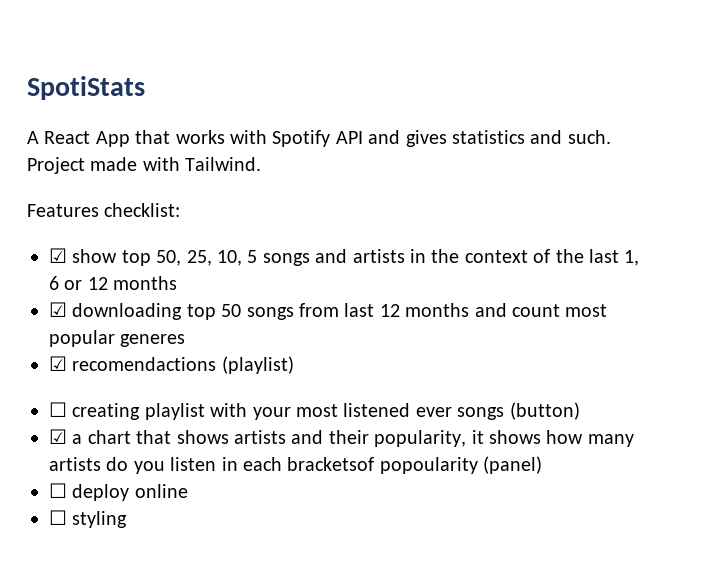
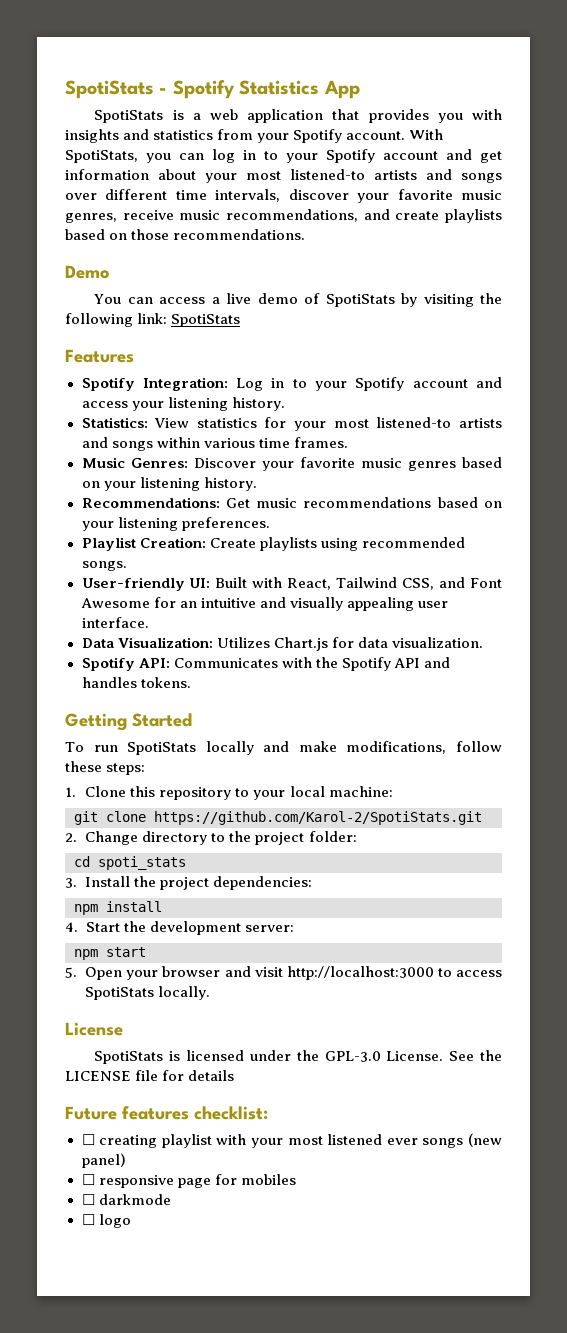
- SpotiStats
- A React App that works with Spotify API and gives statistics and such. Project made with Tailwind.
- Features checklist:
- ☑ show top 50, 25, 10, 5 songs and artists in the context of the last 1, 6 or 12 months
- ☑ downloading top 50 songs from last 12 months and count most popular generes
- ☑ recomendactions (playlist)
+ SpotiStats - Spotify Statistics App
+ SpotiStats is a web application that provides you with insights and statistics from your Spotify account. With SpotiStats, you can log in to your Spotify account and get information about your most listened-to artists and songs over different time intervals, discover your favorite music genres, receive music recommendations, and create playlists based on those recommendations.
+ Demo
+ You can access a live demo of SpotiStats by visiting the following link: SpotiStats
+ Features
+ Spotify Integration: Log in to your Spotify account and access your listening history.
+ Statistics: View statistics for your most listened-to artists and songs within various time frames.
+ Music Genres: Discover your favorite music genres based on your listening history.
+ Recommendations: Get music recommendations based on your listening preferences.
+ Playlist Creation: Create playlists using recommended songs.
+ User-friendly UI: Built with React, Tailwind CSS, and Font Awesome for an intuitive and visually appealing user interface.
+ Data Visualization: Utilizes Chart.js for data visualization.
+ Spotify API: Communicates with the Spotify API and handles tokens.
+ Getting Started
+ To run SpotiStats locally and make modifications, follow these steps:
+ 1. Clone this repository to your local machine:
+ git clone https://github.com/Karol-2/SpotiStats.git
+ 2. Change directory to the project folder:
+ cd spoti_stats
+ 3. Install the project dependencies:
+ npm install
+ 4. Start the development server:
+ npm start
+ 5. Open your browser and visit http://localhost:3000 to access SpotiStats locally.
+ License
+ SpotiStats is licensed under the GPL-3.0 License. See the LICENSE file for details
+ Future features checklist:
- ☐ creating playlist with your most listened ever songs (button)
- ☑ a chart that shows artists and their popularity, it shows how many artists do you listen in each bracketsof popoularity (panel)
- ☐ deploy online
- ☐ styling
+ ☐ creating playlist with your most listened ever songs (new panel)
+ ☐ responsive page for mobiles
+ ☐ darkmode
+ ☐ logo

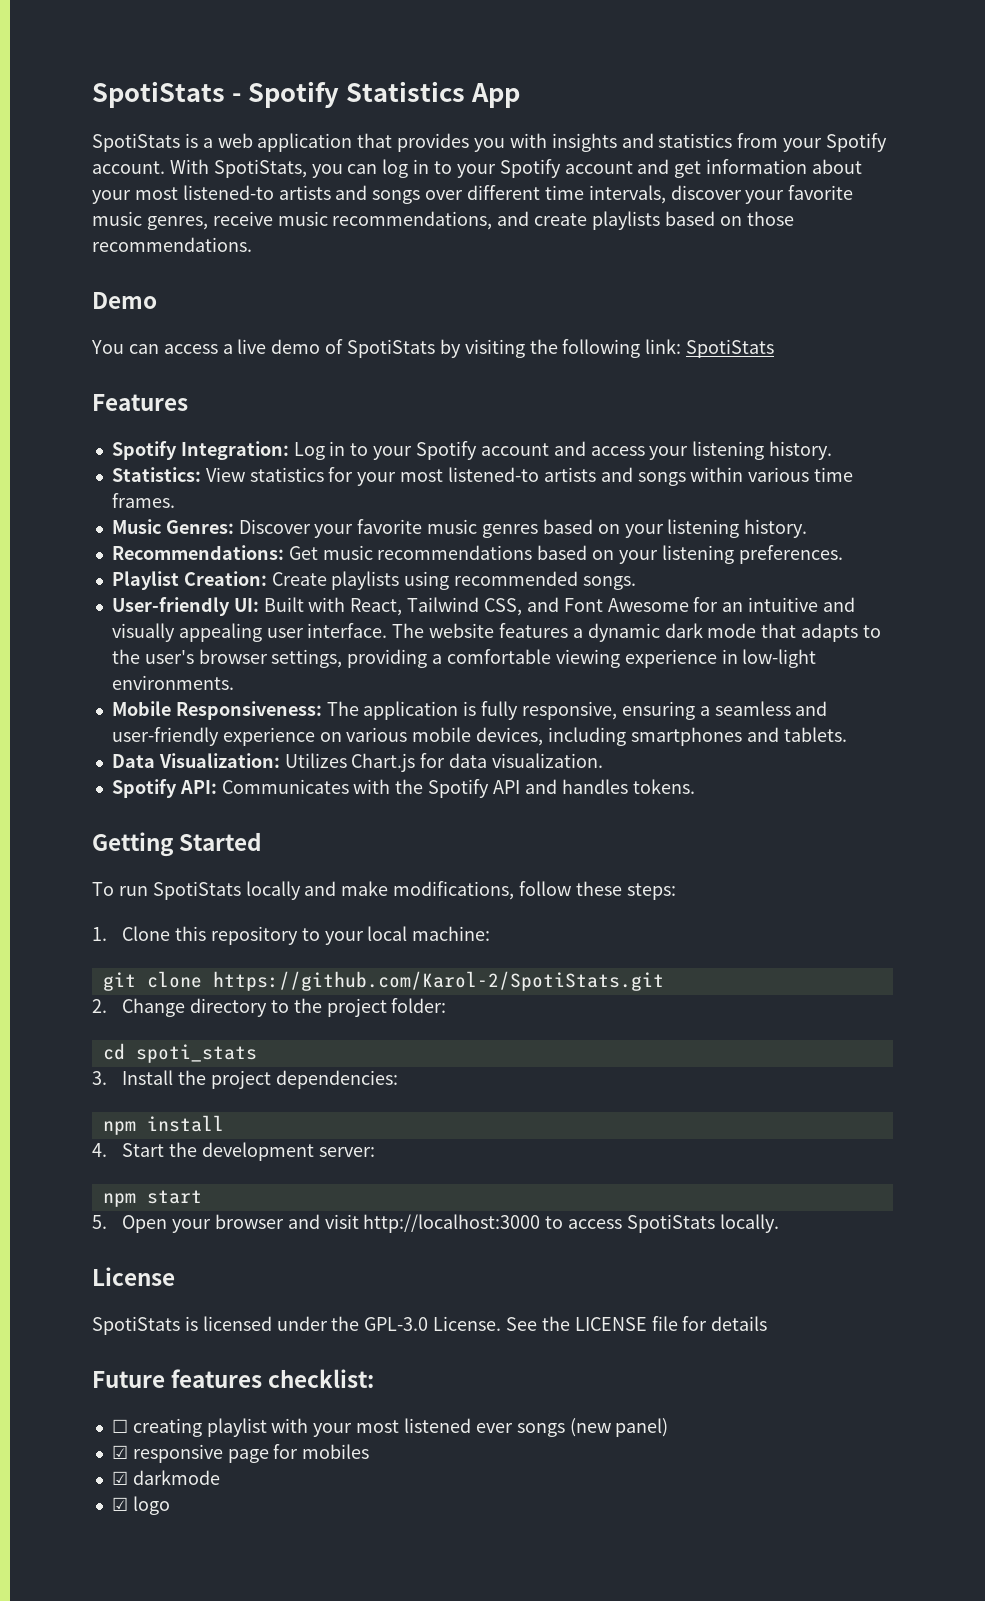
+ The website features a dynamic dark mode that adapts to the user's browser settings, providing a comfortable viewing experience in low-light environments.
+ Mobile Responsiveness: The application is fully responsive, ensuring a seamless and user-friendly experience on various mobile devices, including smartphones and tablets.
- ☐ responsive page for mobiles
+ ☑ responsive page for mobiles
- ☐ darkmode
+ ☑ darkmode
- ☐ logo
+ ☑ logo

